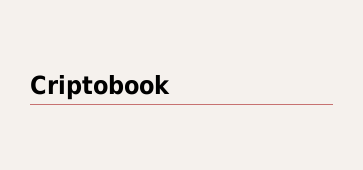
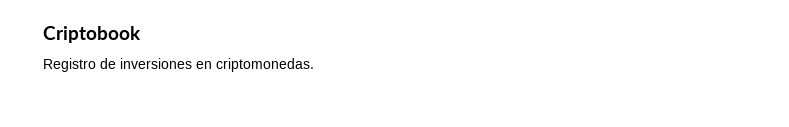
+ Registro de inversiones en criptomonedas.

